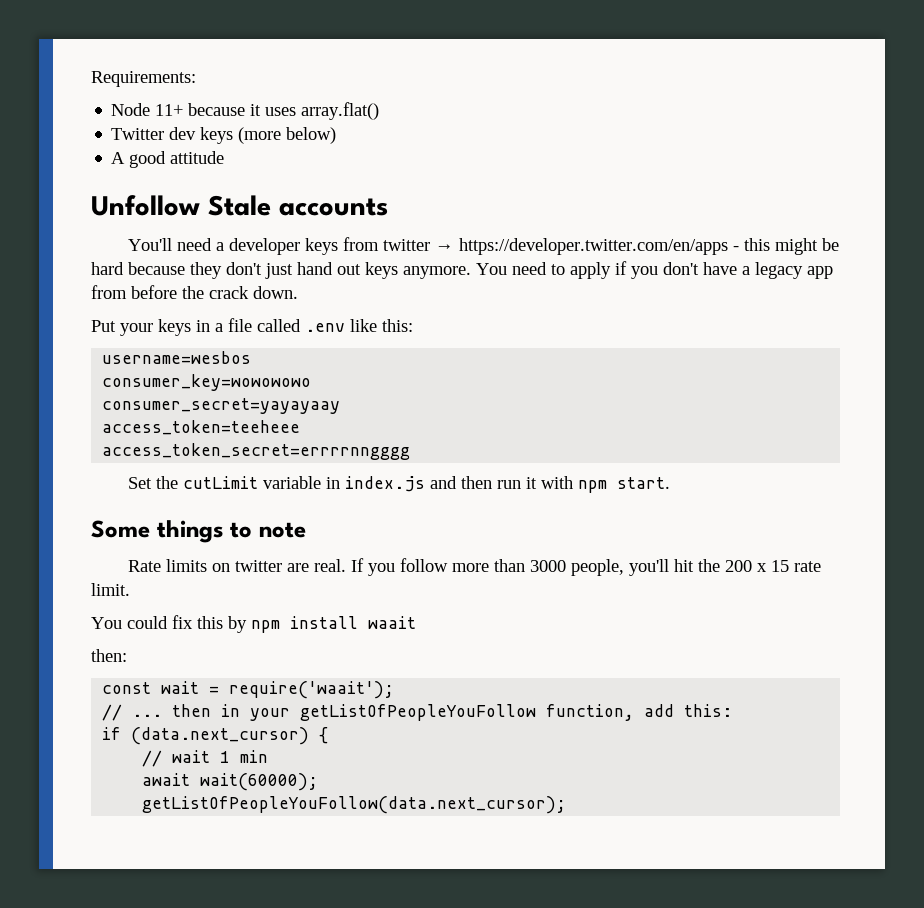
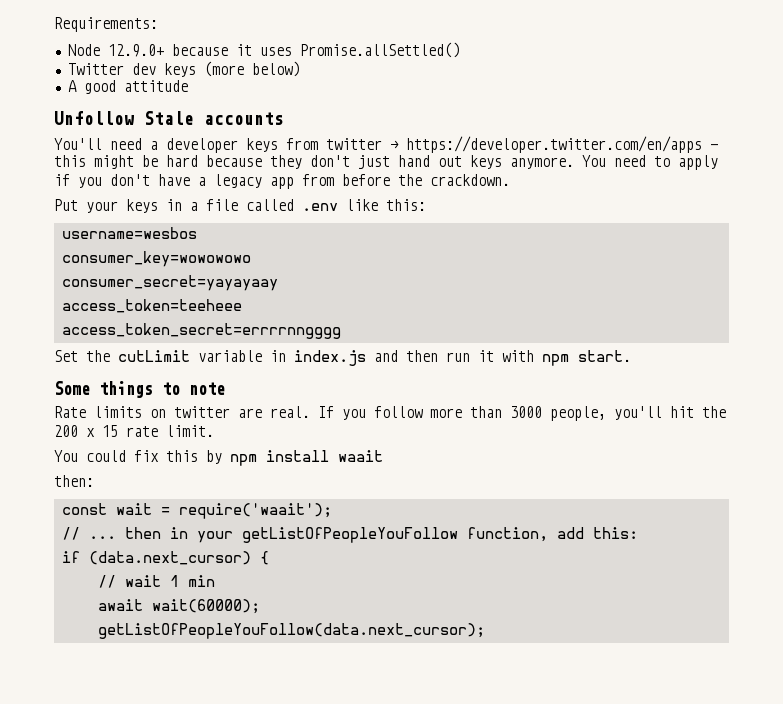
- Node 11+ because it uses array.flat()
+ Node 12.9.0+ because it uses Promise.allSettled()
- You need to apply if you don't have a legacy app from before the crack down.
+ You need to apply if you don't have a legacy app from before the crackdown.

